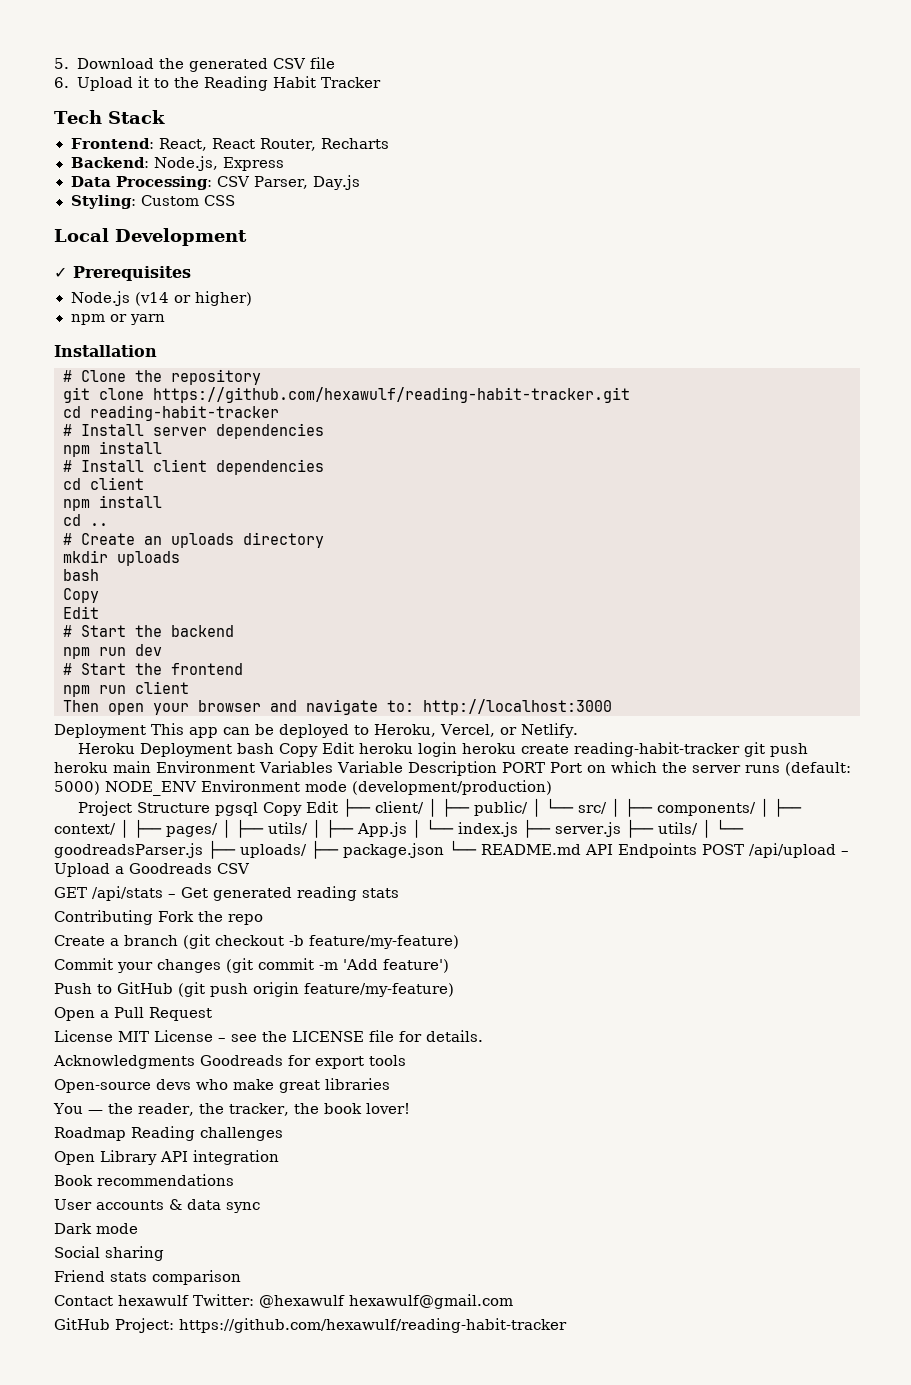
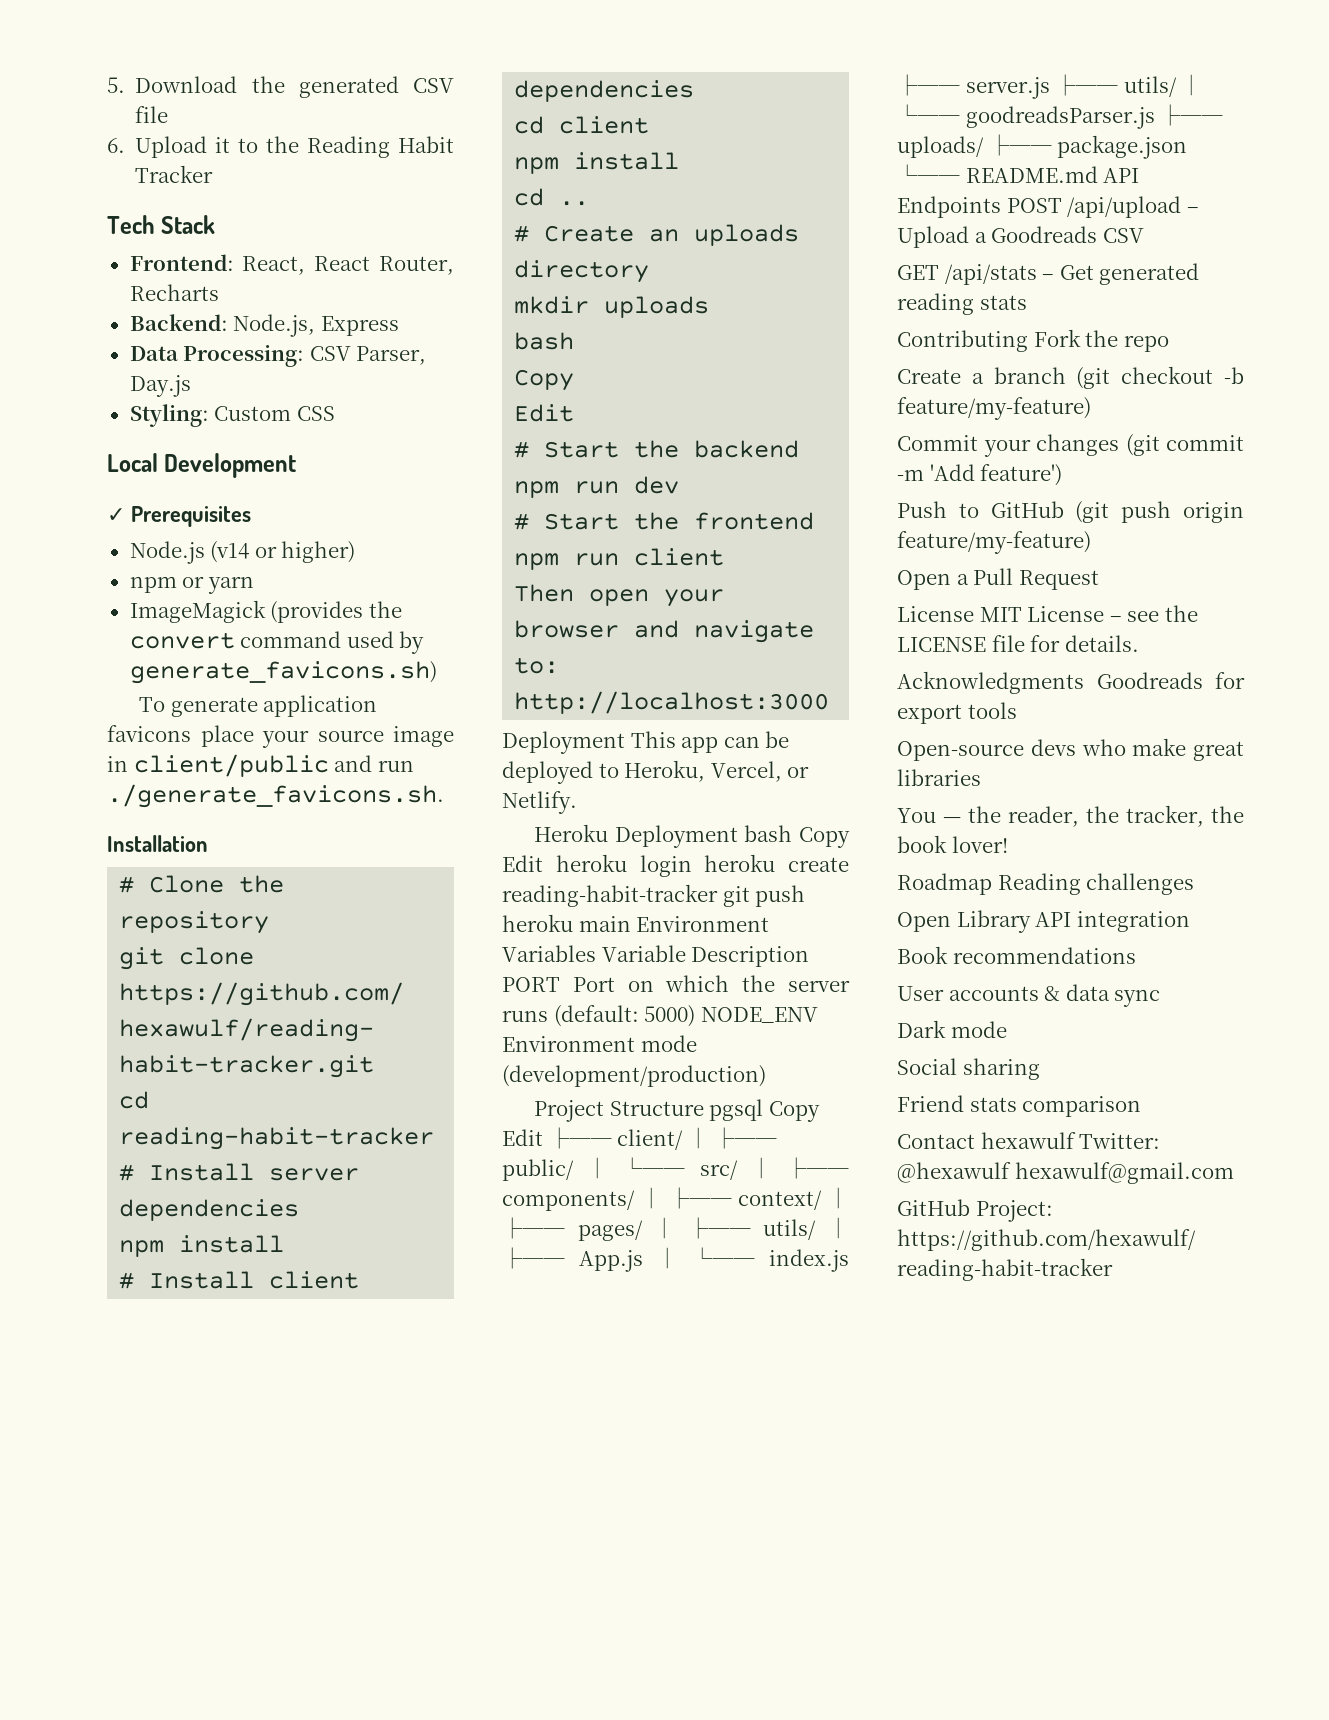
+ ImageMagick (provides the convert command used by generate_favicons.sh)
+ To generate application favicons place your source image in client/public and run ./generate_favicons.sh.

